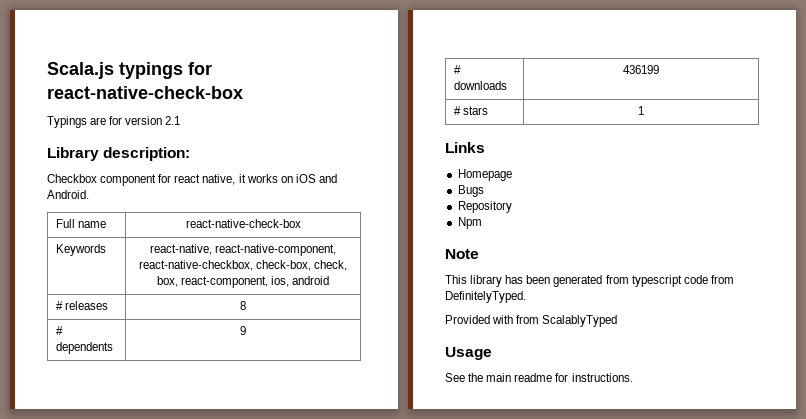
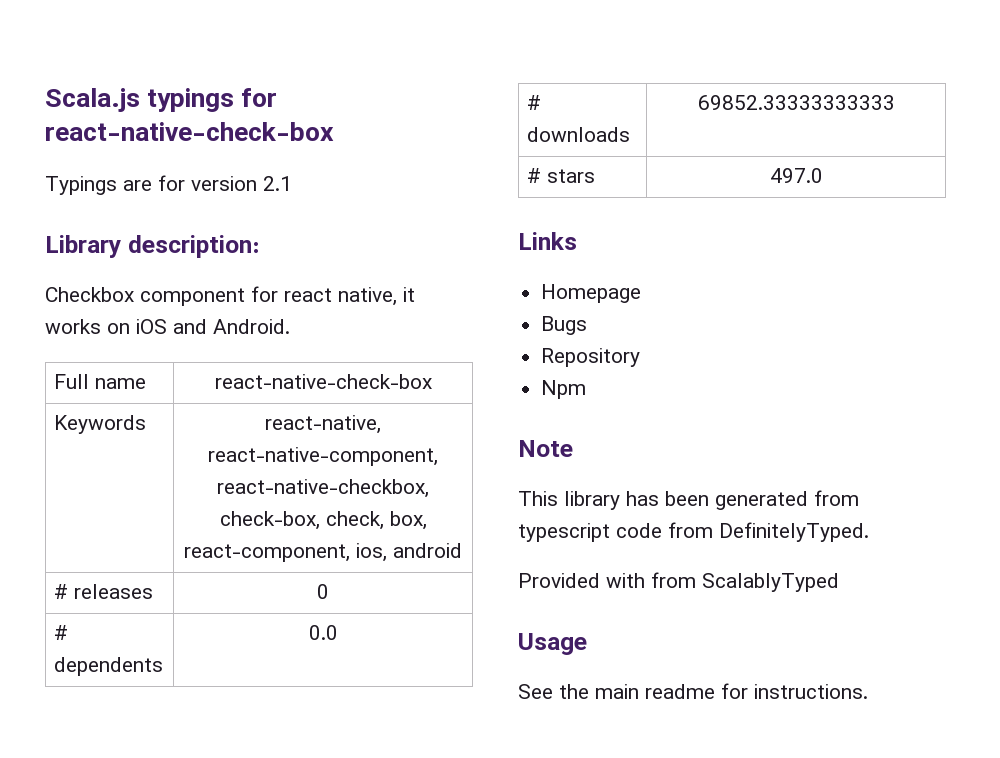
- # releases | 8
+ # releases | 0
- # dependents | 9
+ # dependents | 0.0
- # downloads | 436199
+ # downloads | 69852.33333333333
- # stars | 1
+ # stars | 497.0

